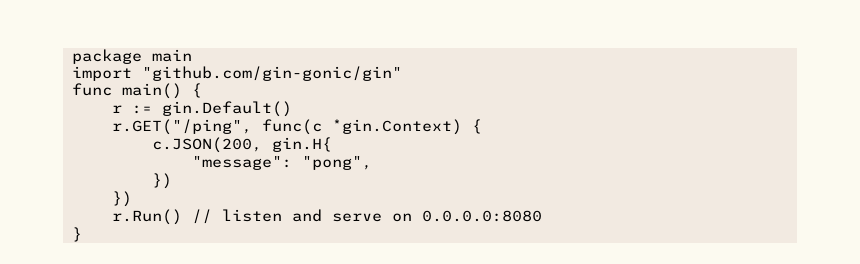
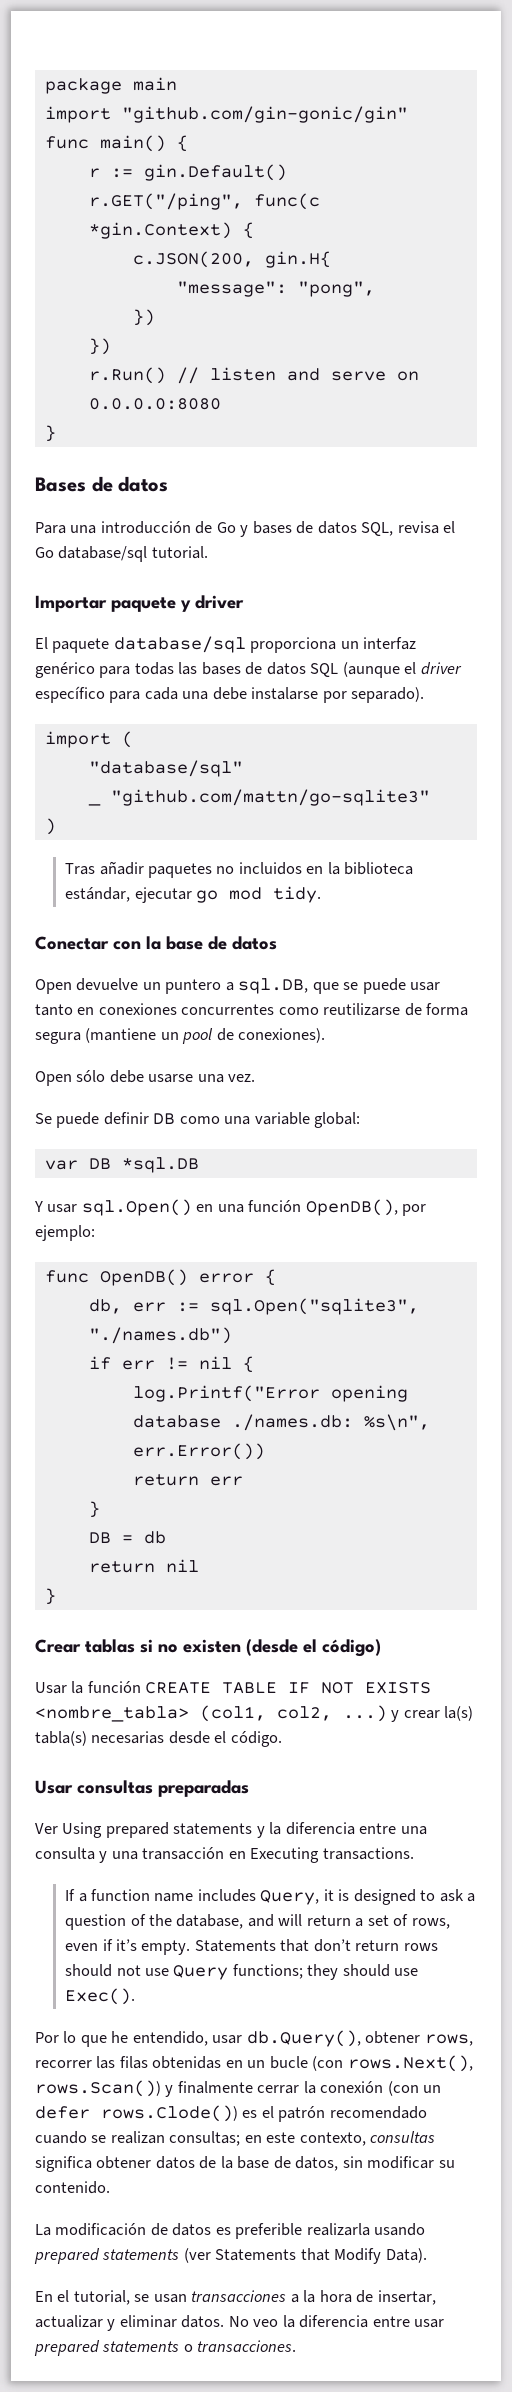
+ Bases de datos
+ Para una introducción de Go y bases de datos SQL, revisa el Go database/sql tutorial.
+ Importar paquete y driver
+ El paquete database/sql proporciona un interfaz genérico para todas las bases de datos SQL (aunque el driver específico para cada una debe instalarse por separado).
+ import (
+ "database/sql"
+ _ "github.com/mattn/go-sqlite3"
+ )
+ Tras añadir paquetes no incluidos en la biblioteca estándar, ejecutar go mod tidy.
+ Conectar con la base de datos
+ Open devuelve un puntero a sql.DB, que se puede usar tanto en conexiones concurrentes como reutilizarse de forma segura (mantiene un pool de conexiones).
+ Open sólo debe usarse una vez.
+ Se puede definir DB como una variable global:
+ var DB *sql.DB
+ Y usar sql.Open() en una función OpenDB(), por ejemplo:
+ func OpenDB() error {
+ db, err := sql.Open("sqlite3", "./names.db")
+ if err != nil {
+ log.Printf("Error opening database ./names.db: %s\n", err.Error())
+ return err
+ }
+ DB = db
+ return nil
+ }
+ Crear tablas si no existen (desde el código)
+ Usar la función CREATE TABLE IF NOT EXISTS <nombre_tabla> (col1, col2, ...) y crear la(s) tabla(s) necesarias desde el código.
+ Usar consultas preparadas
+ Ver Using prepared statements y la diferencia entre una consulta y una transacción en Executing transactions.
+ If a function name includes Query, it is designed to ask a question of the database, and will return a set of rows, even if it’s empty. Statements that don’t return rows should not use Query functions; they should use Exec().
+ Por lo que he entendido, usar db.Query(), obtener rows, recorrer las filas obtenidas en un bucle (con rows.Next(), rows.Scan()) y finalmente cerrar la conexión (con un defer rows.Clode()) es el patrón recomendado cuando se realizan consultas; en este contexto, consultas significa obtener datos de la base de datos, sin modificar su contenido.
+ La modificación de datos es preferible realizarla usando prepared statements (ver Statements that Modify Data).
+ En el tutorial, se usan transacciones a la hora de insertar, actualizar y eliminar datos. No veo la diferencia entre usar prepared statements o transacciones.

